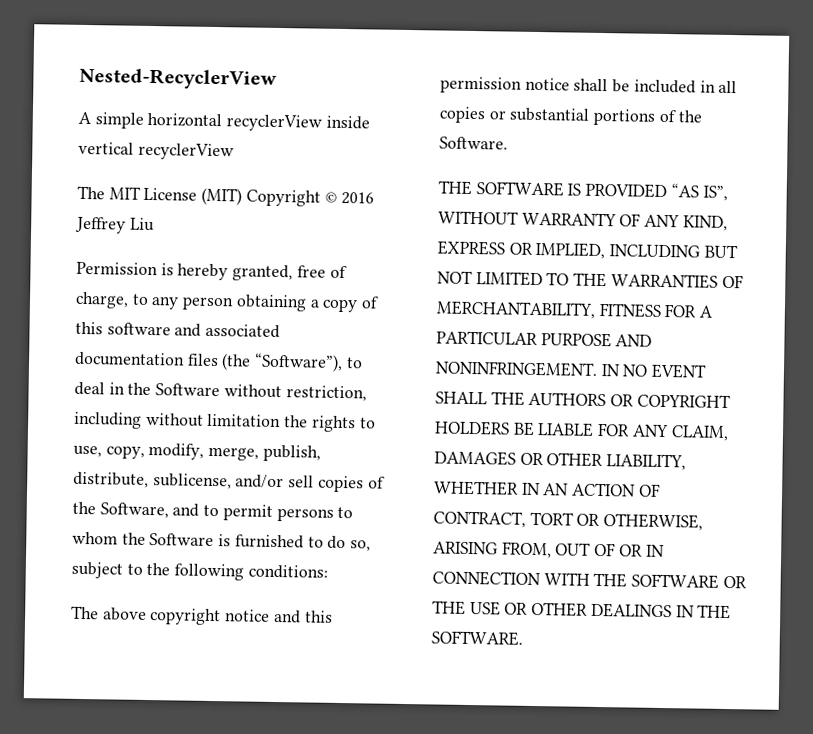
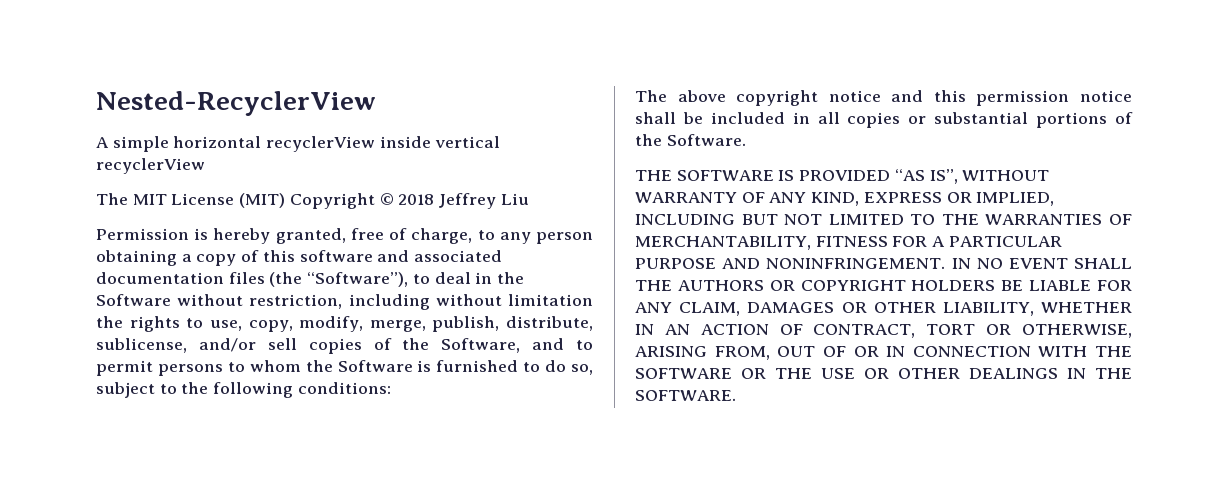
- The MIT License (MIT) Copyright © 2016 Jeffrey Liu
+ The MIT License (MIT) Copyright © 2018 Jeffrey Liu

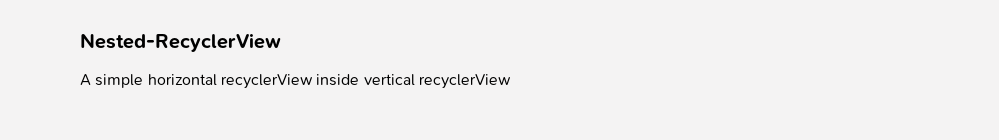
- The MIT License (MIT) Copyright © 2018 Jeffrey Liu
- Permission is hereby granted, free of charge, to any person obtaining a copy of this software and associated documentation files (the “Software”), to deal in the Software without restriction, including without limitation the rights to use, copy, modify, merge, publish, distribute, sublicense, and/or sell copies of the Software, and to permit persons to whom the Software is furnished to do so, subject to the following conditions:
- The above copyright notice and this permission notice shall be included in all copies or substantial portions of the Software.
- THE SOFTWARE IS PROVIDED “AS IS”, WITHOUT WARRANTY OF ANY KIND, EXPRESS OR IMPLIED, INCLUDING BUT NOT LIMITED TO THE WARRANTIES OF MERCHANTABILITY, FITNESS FOR A PARTICULAR PURPOSE AND NONINFRINGEMENT. IN NO EVENT SHALL THE AUTHORS OR COPYRIGHT HOLDERS BE LIABLE FOR ANY CLAIM, DAMAGES OR OTHER LIABILITY, WHETHER IN AN ACTION OF CONTRACT, TORT OR OTHERWISE, ARISING FROM, OUT OF OR IN CONNECTION WITH THE SOFTWARE OR THE USE OR OTHER DEALINGS IN THE SOFTWARE.

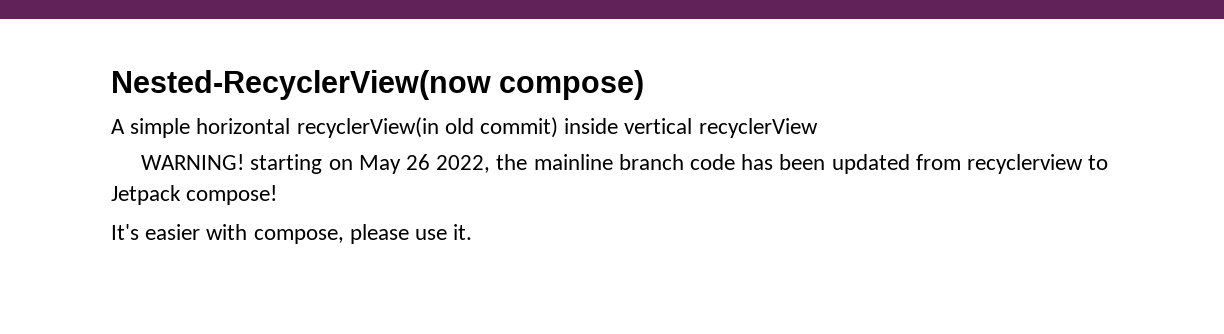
- Nested-RecyclerView
+ Nested-RecyclerView(now compose)
- A simple horizontal recyclerView inside vertical recyclerView
+ A simple horizontal recyclerView(in old commit) inside vertical recyclerView
+ WARNING! starting on May 26 2022, the mainline branch code has been updated from recyclerview to Jetpack compose!
+ It's easier with compose, please use it.

